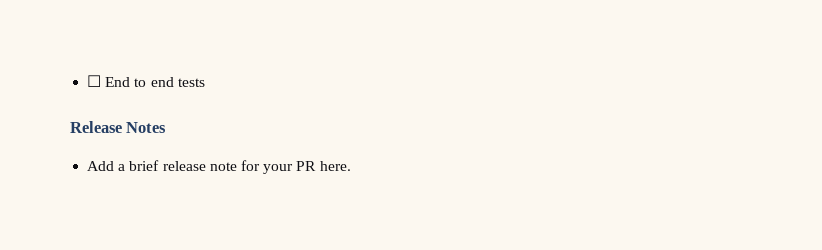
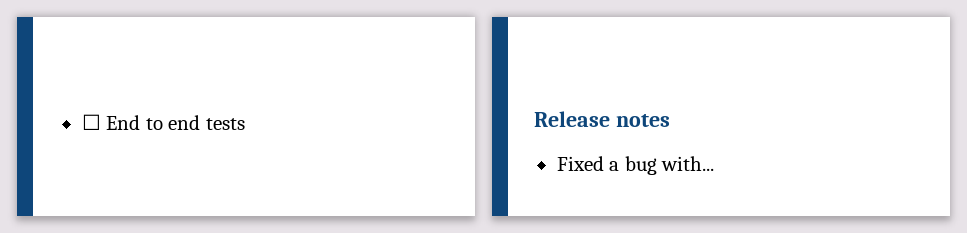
- Release Notes
- Add a brief release note for your PR here.
+ Release notes
+ Fixed a bug with...

